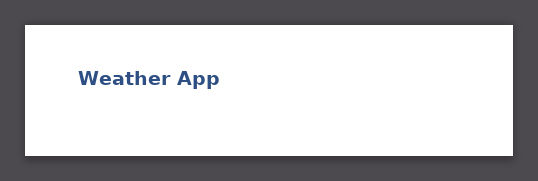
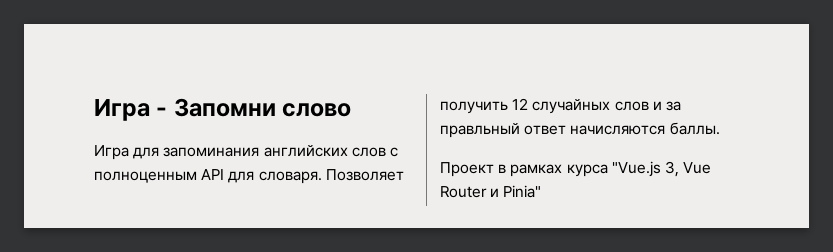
- Weather App
+ Игра - Запомни слово
+ Игра для запоминания английских слов с полноценным API для словаря. Позволяет получить 12 случайных слов и за правльный ответ начисляются баллы.
+ Проект в рамках курса "Vue.js 3, Vue Router и Pinia"

